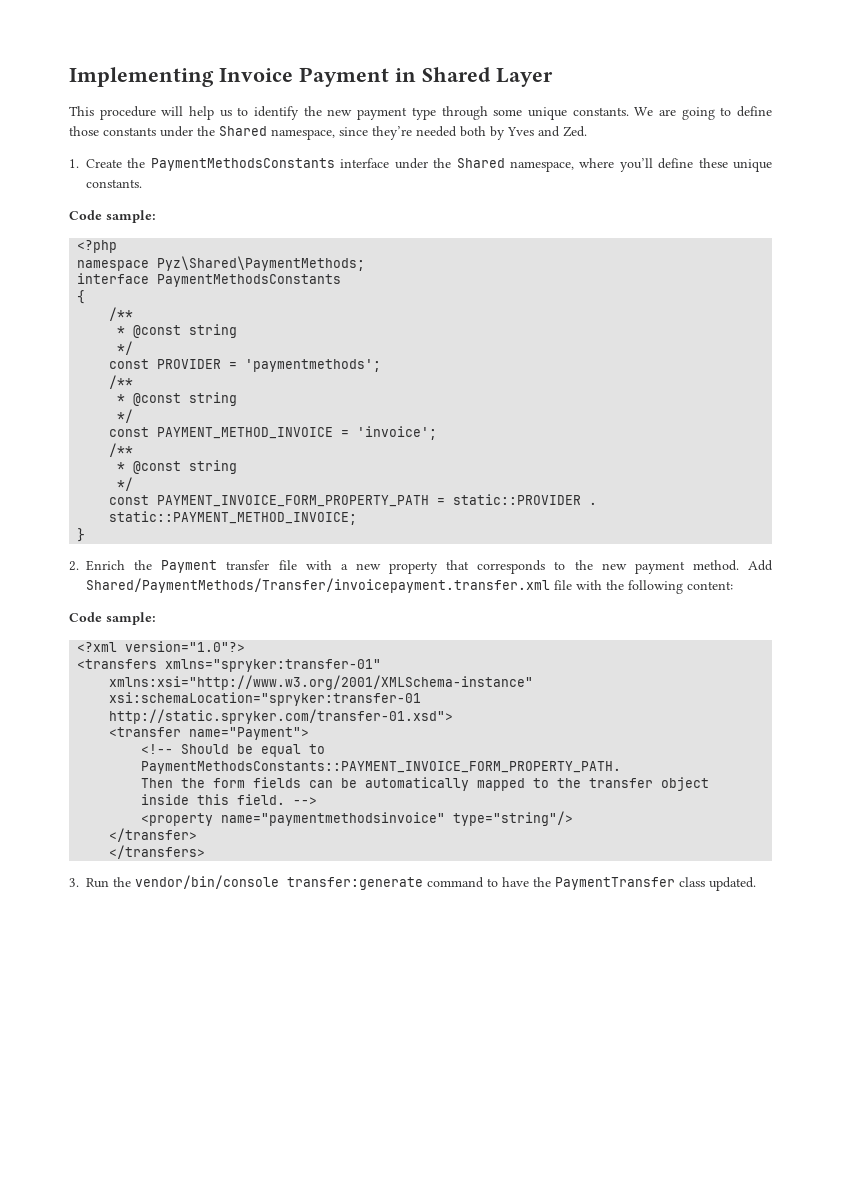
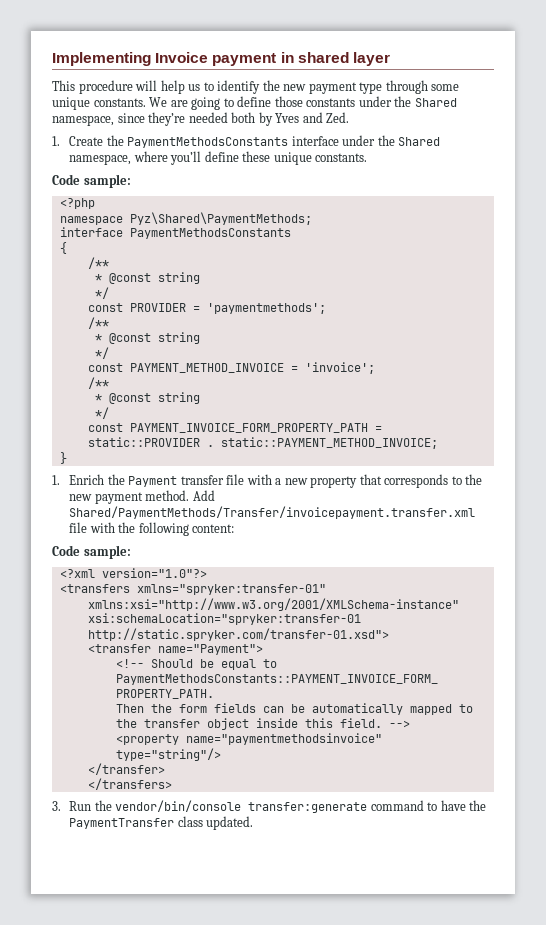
- Implementing Invoice Payment in Shared Layer
+ Implementing Invoice payment in shared layer
- 2. Enrich the Payment transfer file with a new property that corresponds to the new payment method.
+ 1. Enrich the Payment transfer file with a new property that corresponds to the new payment method.

